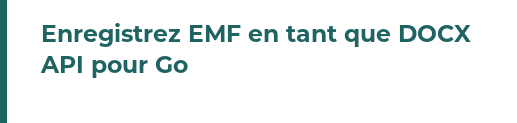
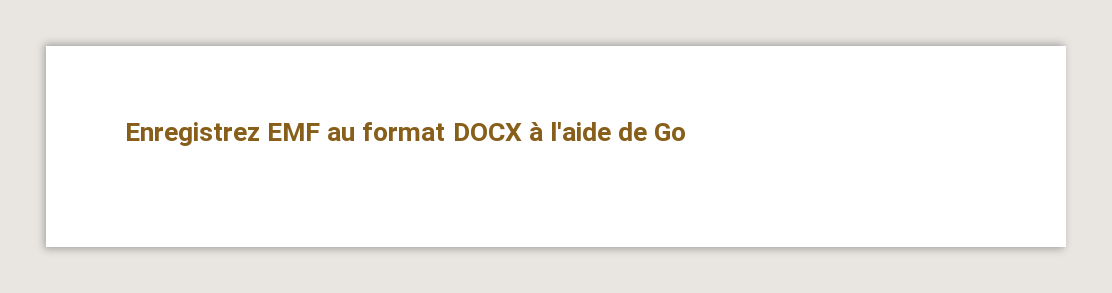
- Enregistrez EMF en tant que DOCX API pour Go
+ Enregistrez EMF au format DOCX à l'aide de Go

